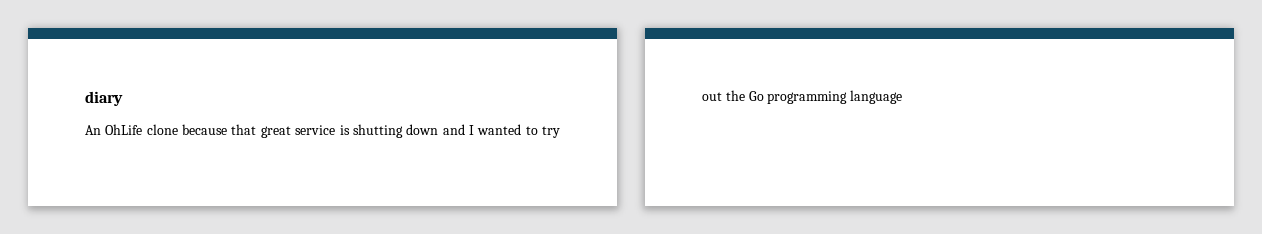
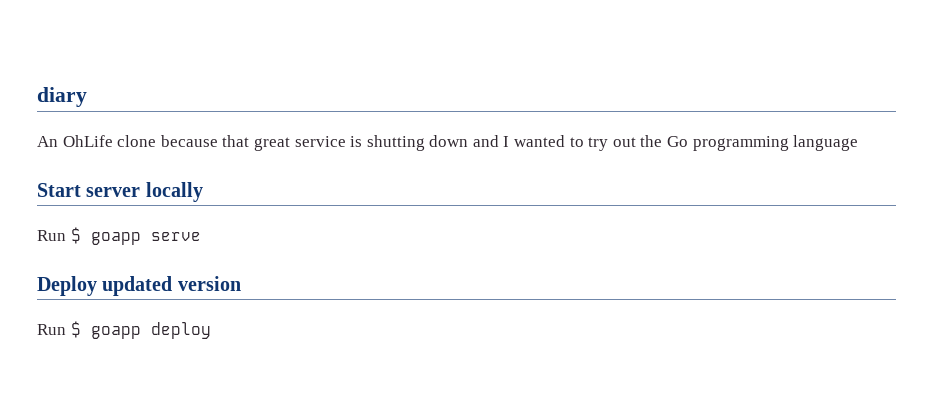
+ Start server locally
+ Run $ goapp serve
+ Deploy updated version
+ Run $ goapp deploy

